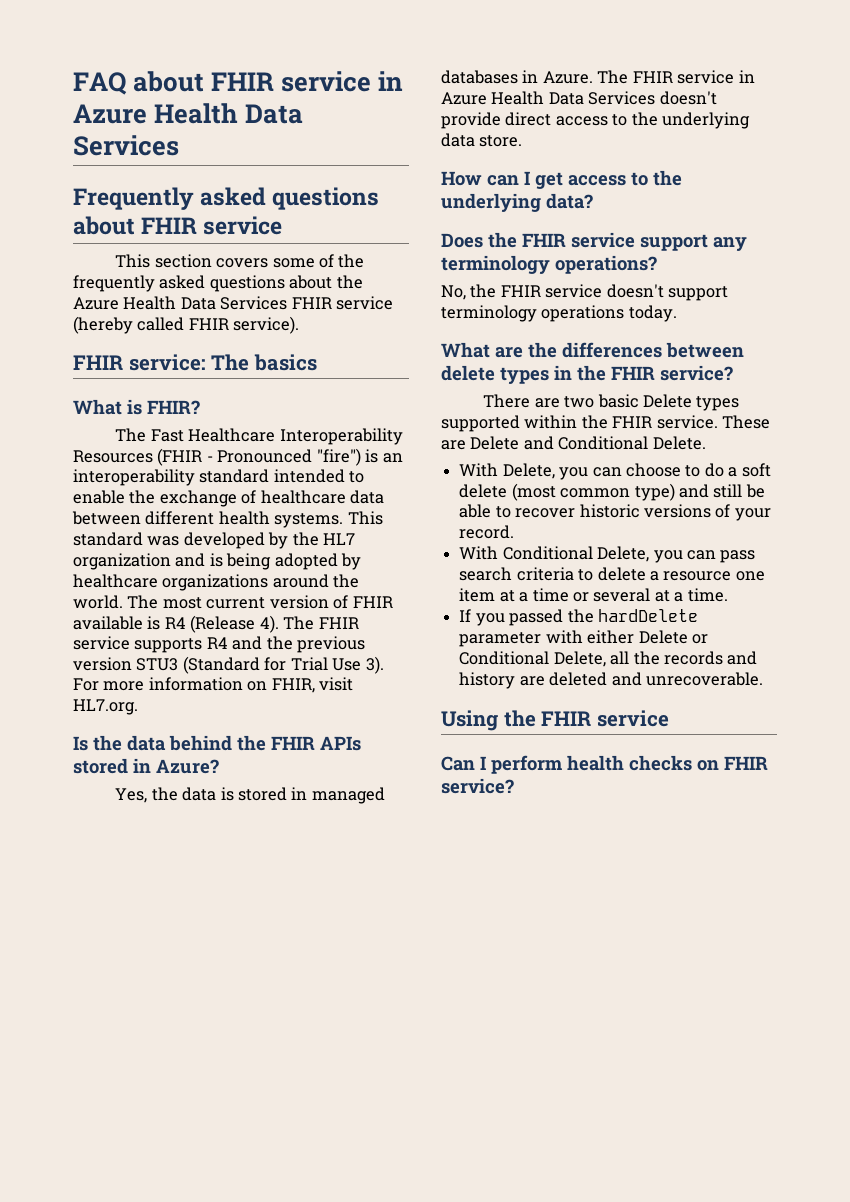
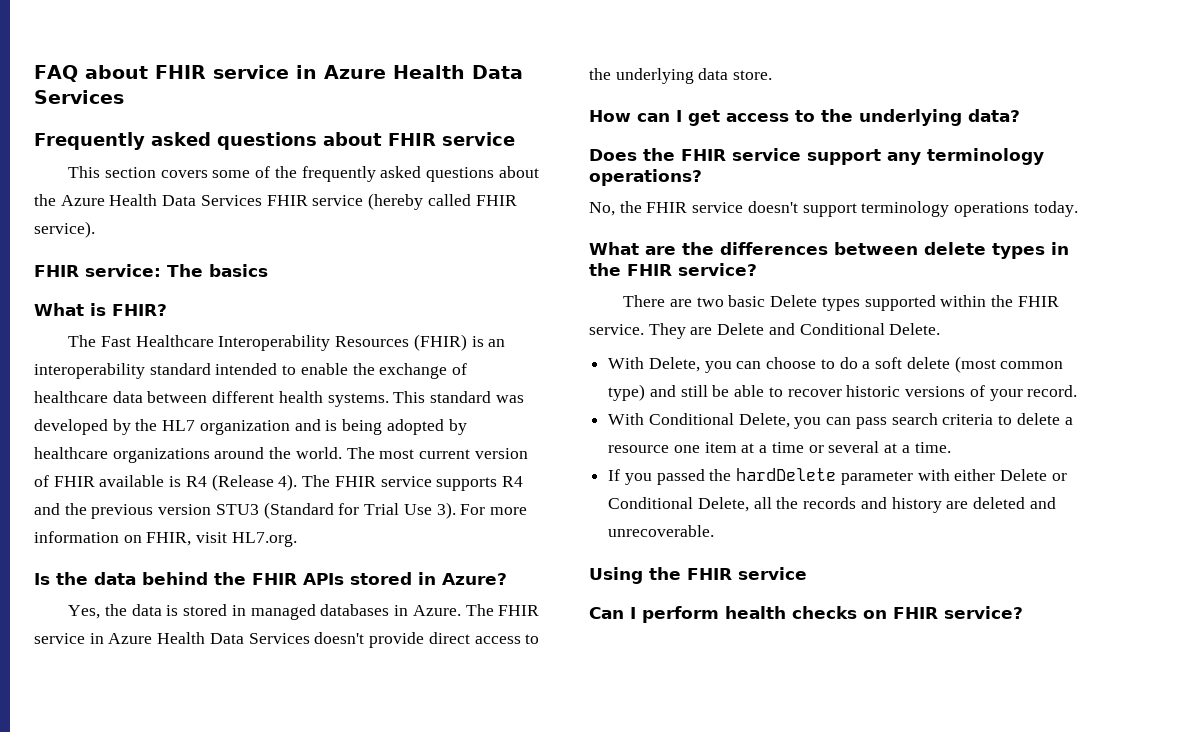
- The Fast Healthcare Interoperability Resources (FHIR - Pronounced "fire") is an interoperability standard intended to enable the exchange of healthcare data between different health systems.
+ The Fast Healthcare Interoperability Resources (FHIR) is an interoperability standard intended to enable the exchange of healthcare data between different health systems.
- These are Delete and Conditional Delete.
+ They are Delete and Conditional Delete.

